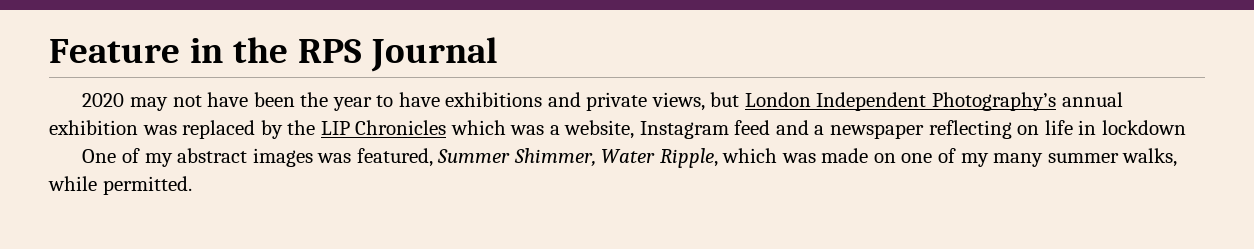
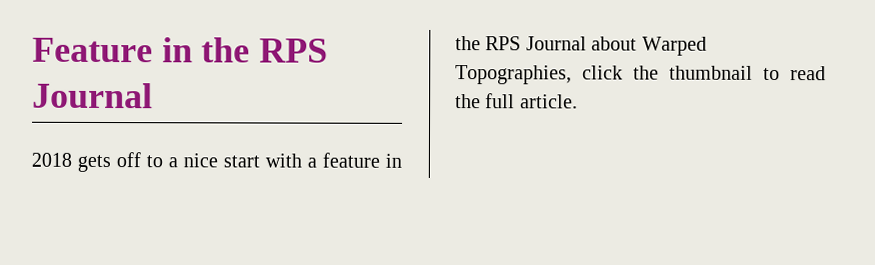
- 2020 may not have been the year to have exhibitions and private views, but London Independent Photography’s annual exhibition was replaced by the LIP Chronicles which was a website, Instagram feed and a newspaper reflecting on life in lockdown
- One of my abstract images was featured, Summer Shimmer, Water Ripple, which was made on one of my many summer walks, while permitted.
+ 2018 gets off to a nice start with a feature in the RPS Journal about Warped Topographies, click the thumbnail to read the full article.

